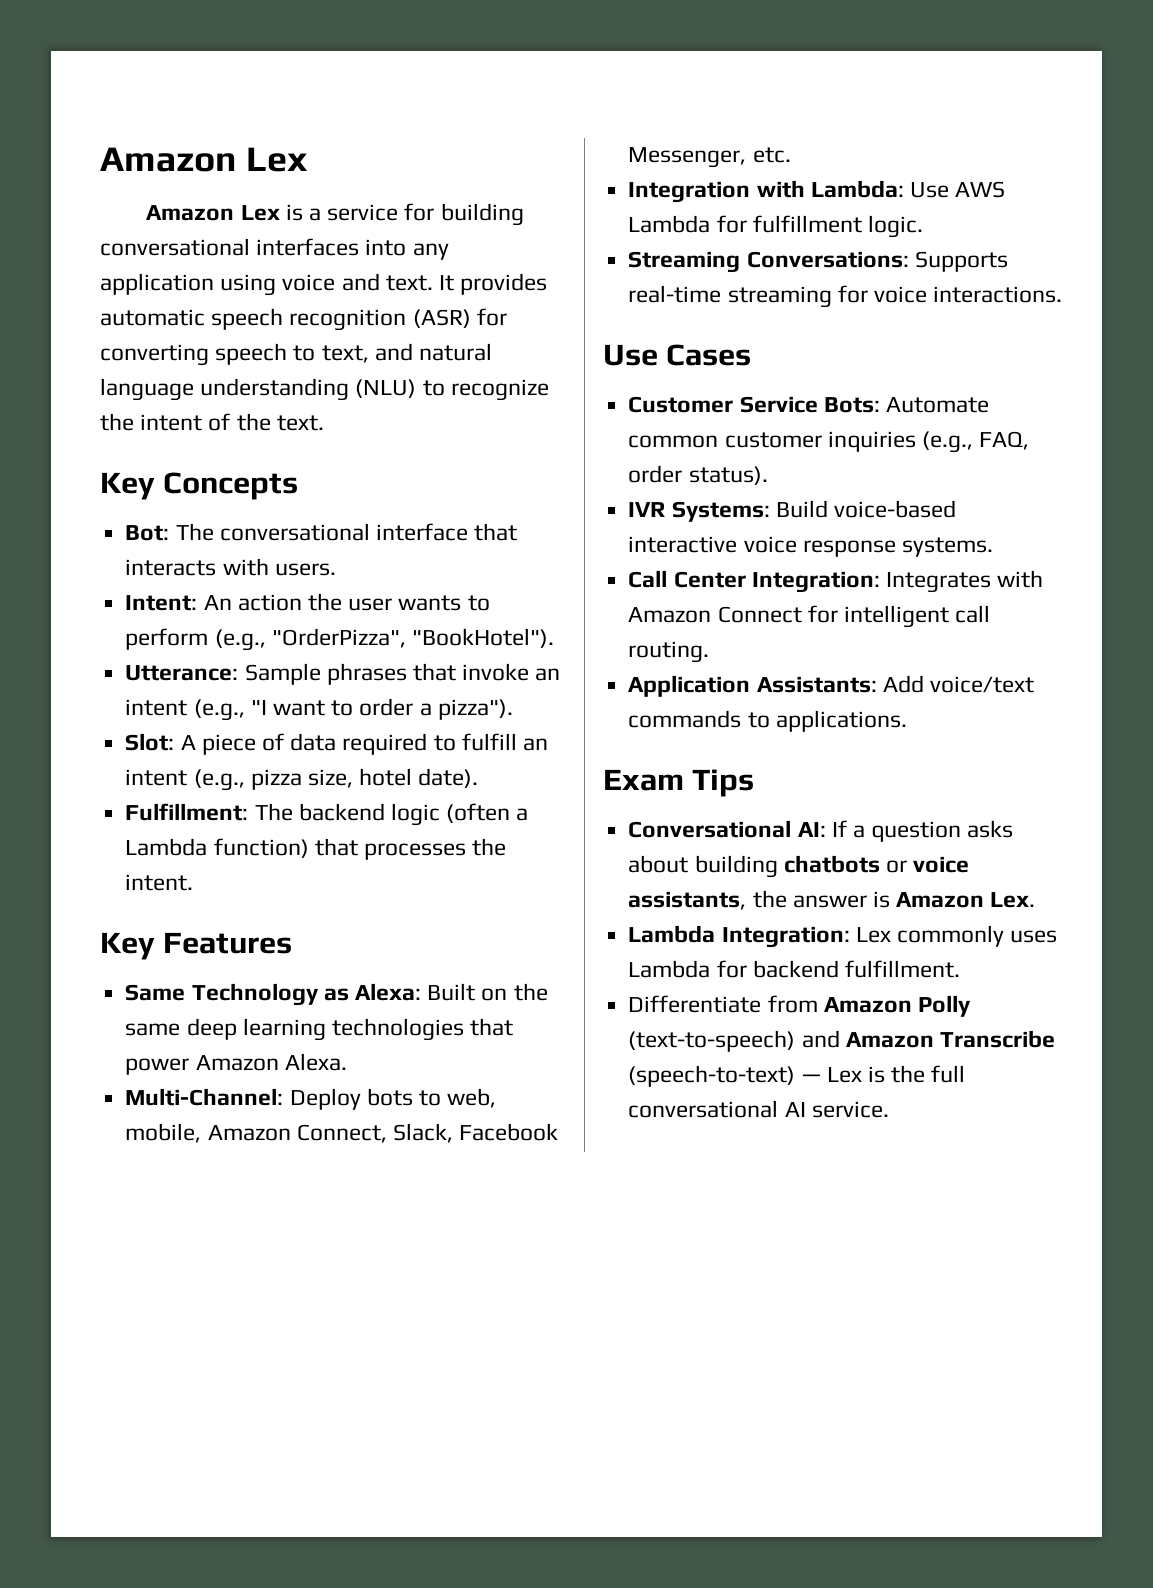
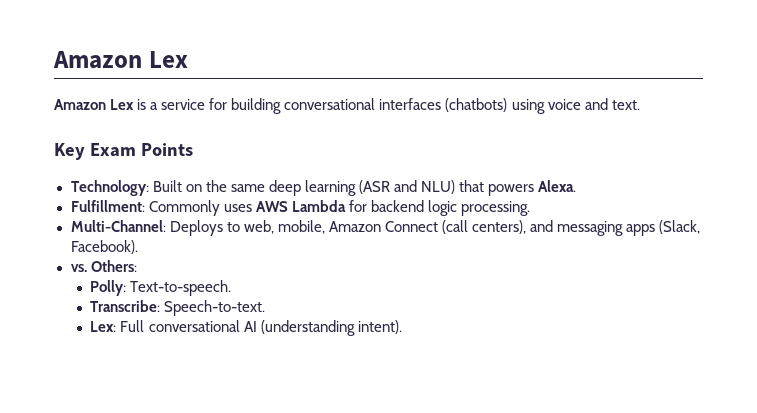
- Amazon Lex is a service for building conversational interfaces into any application using voice and text. It provides automatic speech recognition (ASR) for converting speech to text, and natural language understanding (NLU) to recognize the intent of the text.
- Key Concepts
- Bot: The conversational interface that interacts with users.
- Intent: An action the user wants to perform (e.g., "OrderPizza", "BookHotel").
- Utterance: Sample phrases that invoke an intent (e.g., "I want to order a pizza").
- Slot: A piece of data required to fulfill an intent (e.g., pizza size, hotel date).
- Fulfillment: The backend logic (often a Lambda function) that processes the intent.
- Key Features
- Same Technology as Alexa: Built on the same deep learning technologies that power Amazon Alexa.
+ Amazon Lex is a service for building conversational interfaces (chatbots) using voice and text.
+ Key Exam Points
+ Technology: Built on the same deep learning (ASR and NLU) that powers Alexa.
+ Fulfillment: Commonly uses AWS Lambda for backend logic processing.
- Multi-Channel: Deploy bots to web, mobile, Amazon Connect, Slack, Facebook Messenger, etc.
- Integration with Lambda: Use AWS Lambda for fulfillment logic.
- Streaming Conversations: Supports real-time streaming for voice interactions.
- Use Cases
- Customer Service Bots: Automate common customer inquiries (e.g., FAQ, order status).
- IVR Systems: Build voice-based interactive voice response systems.
- Call Center Integration: Integrates with Amazon Connect for intelligent call routing.
- Application Assistants: Add voice/text commands to applications.
- Exam Tips
- Conversational AI: If a question asks about building chatbots or voice assistants, the answer is Amazon Lex.
- Lambda Integration: Lex commonly uses Lambda for backend fulfillment.
- Differentiate from Amazon Polly (text-to-speech) and Amazon Transcribe (speech-to-text) — Lex is the full conversational AI service.
+ Multi-Channel: Deploys to web, mobile, Amazon Connect (call centers), and messaging apps (Slack, Facebook).
+ vs. Others:
+ Polly: Text-to-speech.
+ Transcribe: Speech-to-text.
+ Lex: Full conversational AI (understanding intent).

